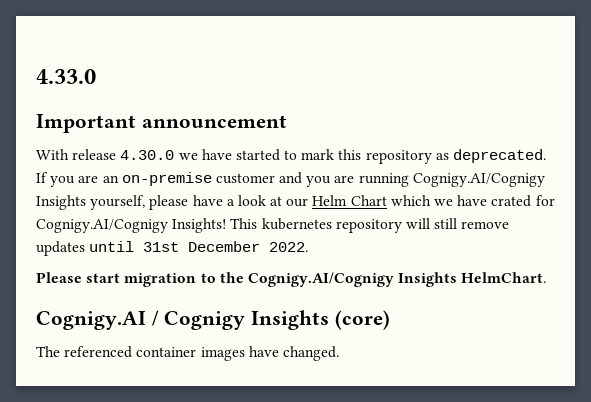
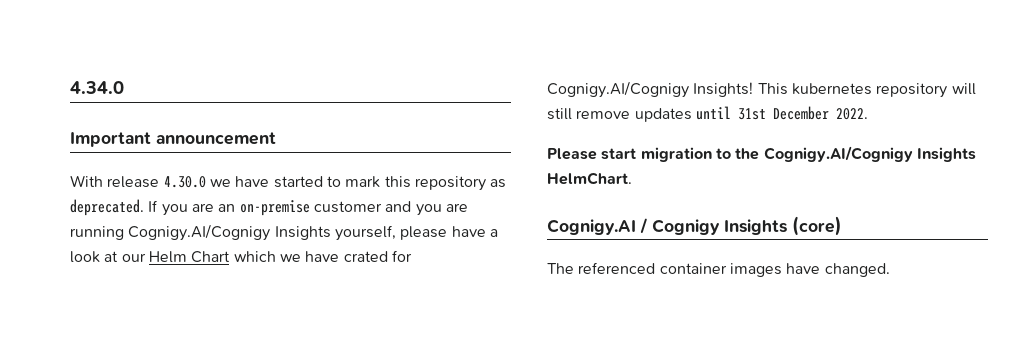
- 4.33.0
+ 4.34.0

